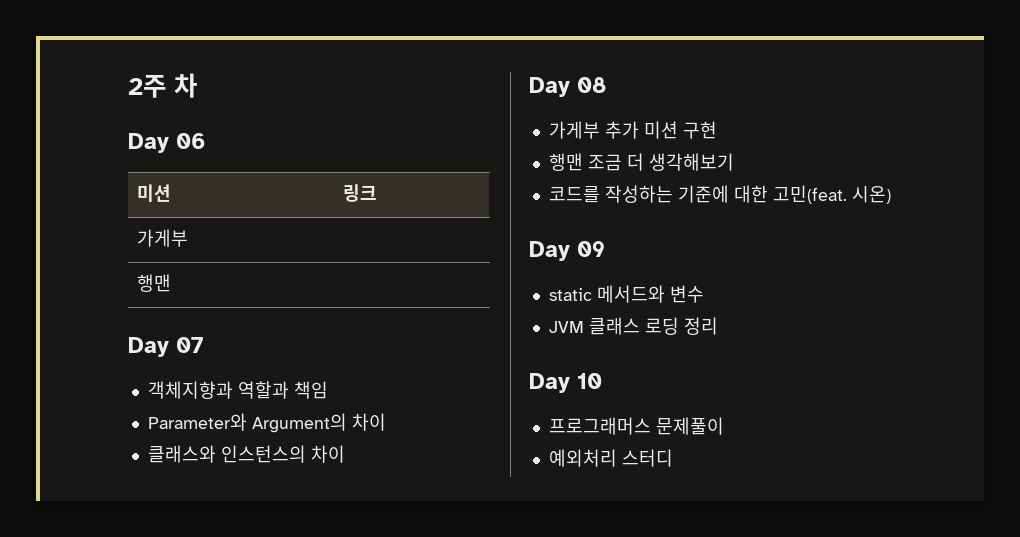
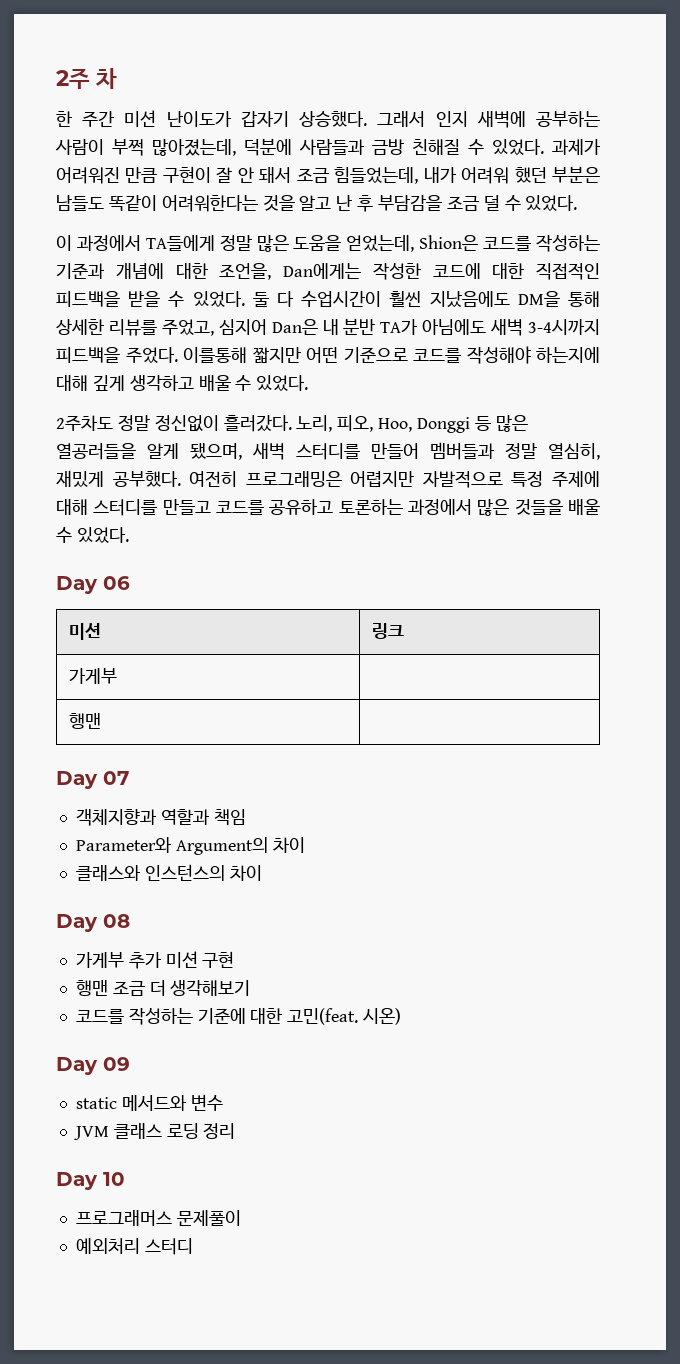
+ 한 주간 미션 난이도가 갑자기 상승했다. 그래서 인지 새벽에 공부하는 사람이 부쩍 많아졌는데, 덕분에 사람들과 금방 친해질 수 있었다. 과제가 어려워진 만큼 구현이 잘 안 돼서 조금 힘들었는데, 내가 어려워 했던 부분은 남들도 똑같이 어려워한다는 것을 알고 난 후 부담감을 조금 덜 수 있었다.
+ 이 과정에서 TA들에게 정말 많은 도움을 얻었는데, Shion은 코드를 작성하는 기준과 개념에 대한 조언을, Dan에게는 작성한 코드에 대한 직접적인 피드백을 받을 수 있었다. 둘 다 수업시간이 훨씬 지났음에도 DM을 통해 상세한 리뷰를 주었고, 심지어 Dan은 내 분반 TA가 아님에도 새벽 3-4시까지 피드백을 주었다. 이를통해 짧지만 어떤 기준으로 코드를 작성해야 하는지에 대해 깊게 생각하고 배울 수 있었다.
+ 2주차도 정말 정신없이 흘러갔다. 노리, 피오, Hoo, Donggi 등 많은 열공러들을 알게 됐으며, 새벽 스터디를 만들어 멤버들과 정말 열심히, 재밌게 공부했다. 여전히 프로그래밍은 어렵지만 자발적으로 특정 주제에 대해 스터디를 만들고 코드를 공유하고 토론하는 과정에서 많은 것들을 배울 수 있었다.

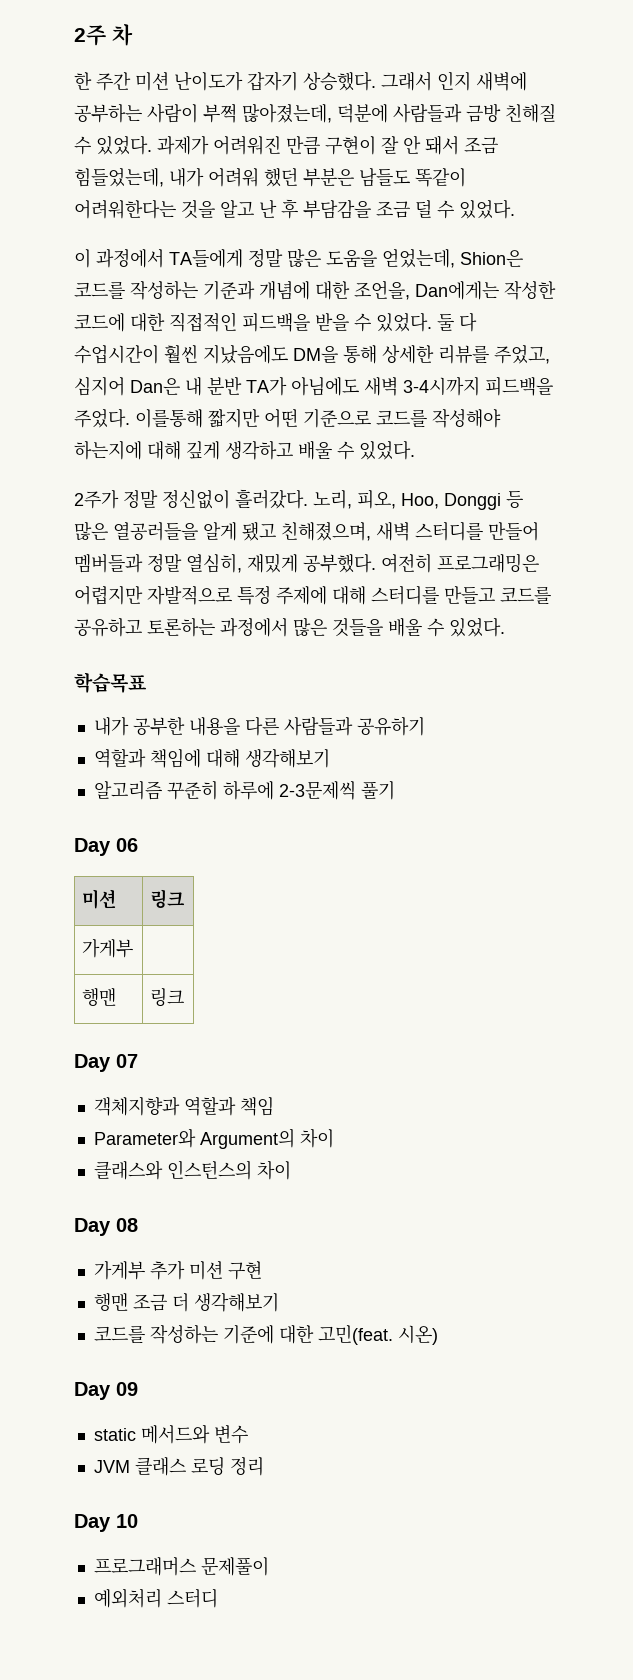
- 2주차도 정말 정신없이 흘러갔다.
+ 2주가 정말 정신없이 흘러갔다.
- 노리, 피오, Hoo, Donggi 등 많은 열공러들을 알게 됐으며, 새벽 스터디를 만들어 멤버들과 정말 열심히, 재밌게 공부했다.
+ 노리, 피오, Hoo, Donggi 등 많은 열공러들을 알게 됐고 친해졌으며, 새벽 스터디를 만들어 멤버들과 정말 열심히, 재밌게 공부했다.
+ 학습목표
+ 내가 공부한 내용을 다른 사람들과 공유하기
+ 역할과 책임에 대해 생각해보기
+ 알고리즘 꾸준히 하루에 2-3문제씩 풀기
- 행맨 |
+ 행맨 | 링크

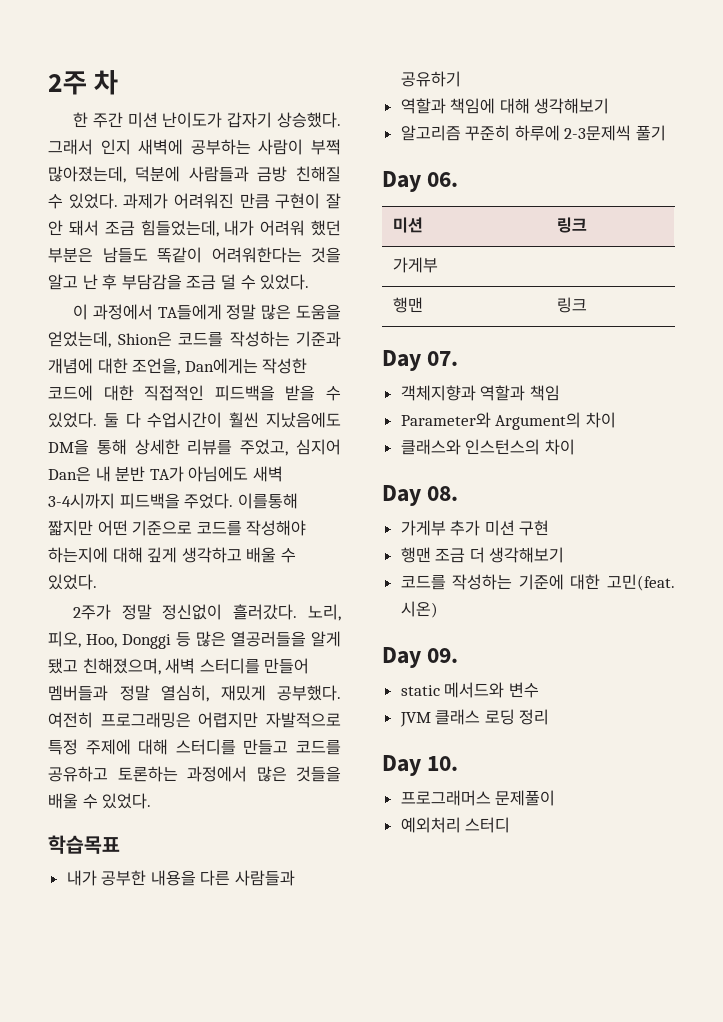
- Day 06
+ Day 06.
- Day 07
+ Day 07.
- Day 08
+ Day 08.
- Day 09
+ Day 09.
- Day 10
+ Day 10.

